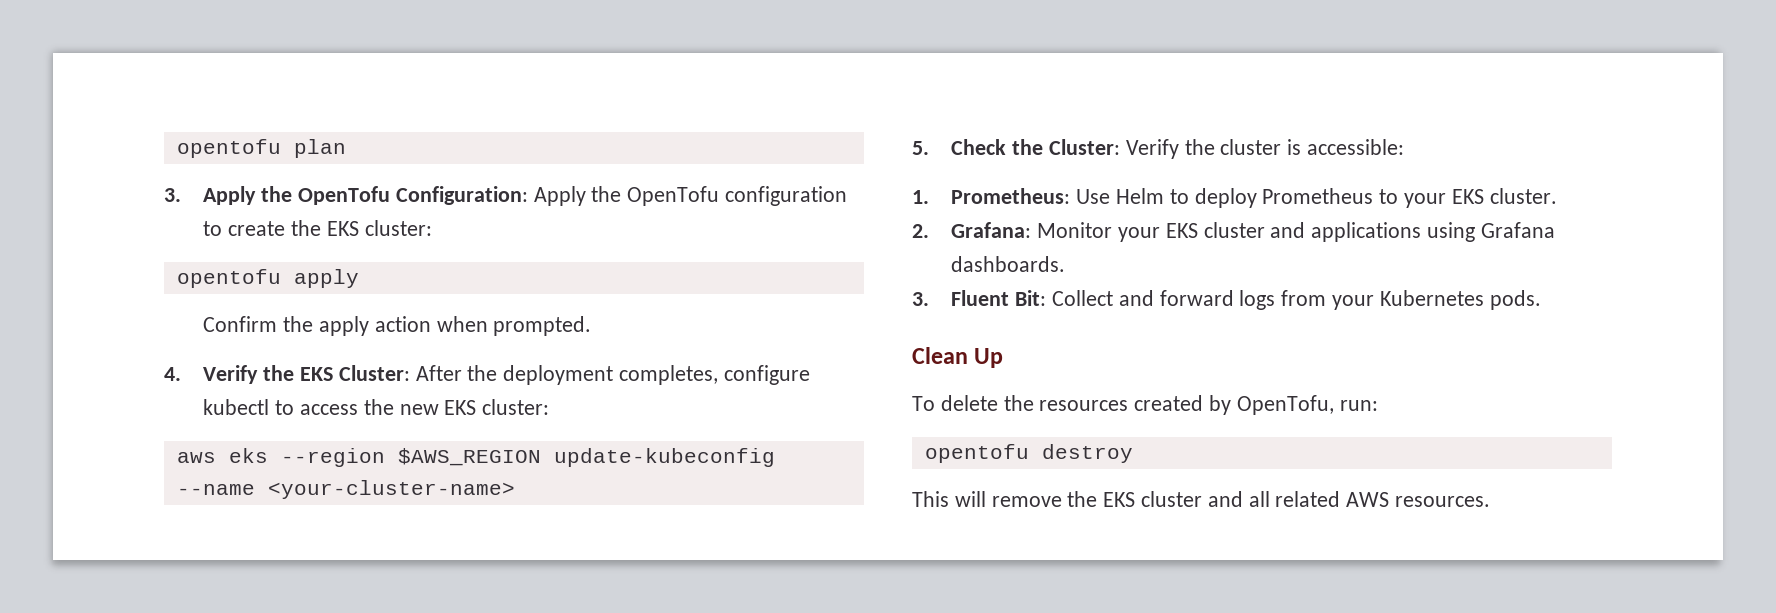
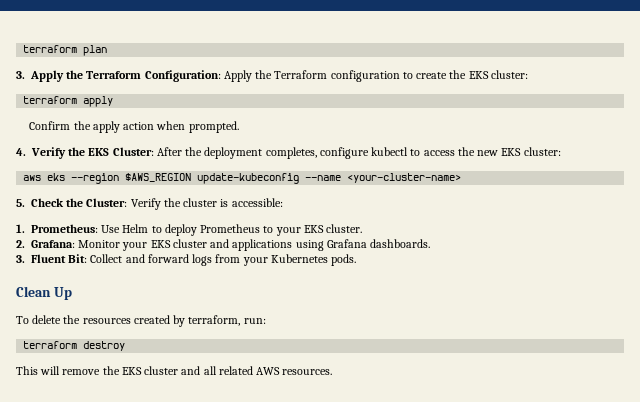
- opentofu plan
+ terraform plan
- 3. Apply the OpenTofu Configuration: Apply the OpenTofu configuration to create the EKS cluster:
+ 3. Apply the Terraform Configuration: Apply the Terraform configuration to create the EKS cluster:
- opentofu apply
+ terraform apply
- To delete the resources created by OpenTofu, run:
+ To delete the resources created by terraform, run:
- opentofu destroy
+ terraform destroy

